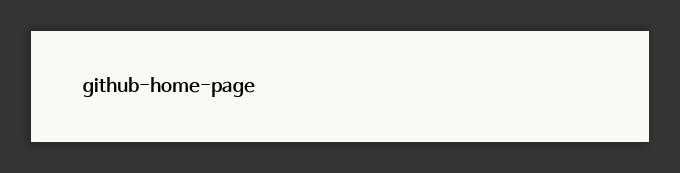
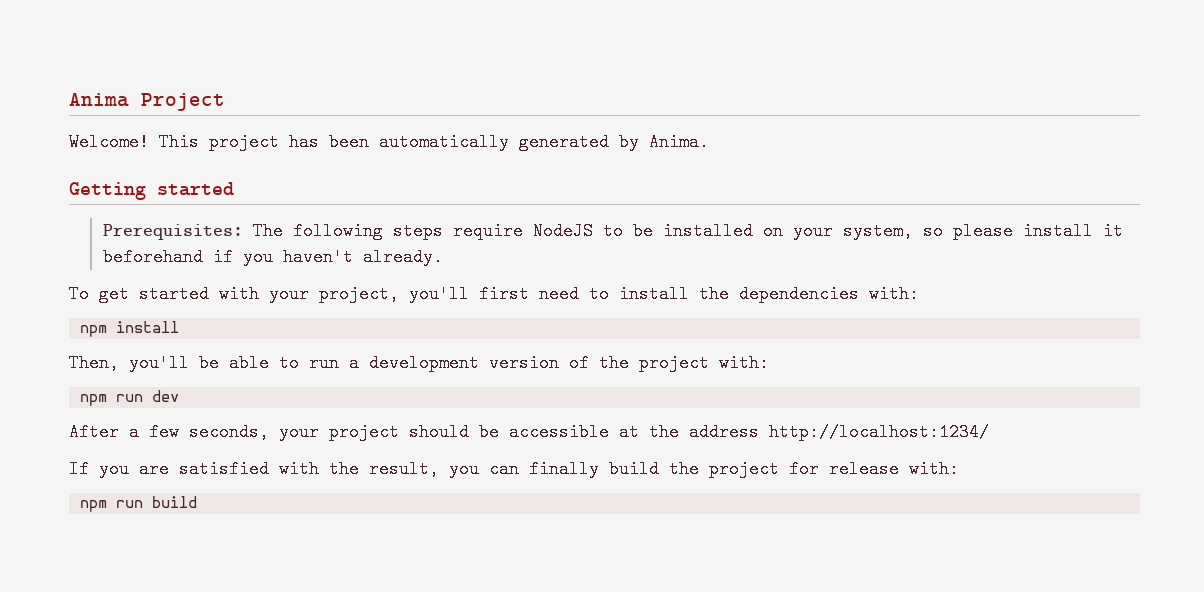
- github-home-page
+ Anima Project
+ Welcome! This project has been automatically generated by Anima.
+ Getting started
+ Prerequisites: The following steps require NodeJS to be installed on your system, so please install it beforehand if you haven't already.
+ To get started with your project, you'll first need to install the dependencies with:
+ npm install
+ Then, you'll be able to run a development version of the project with:
+ npm run dev
+ After a few seconds, your project should be accessible at the address http://localhost:1234/
+ If you are satisfied with the result, you can finally build the project for release with:
+ npm run build

